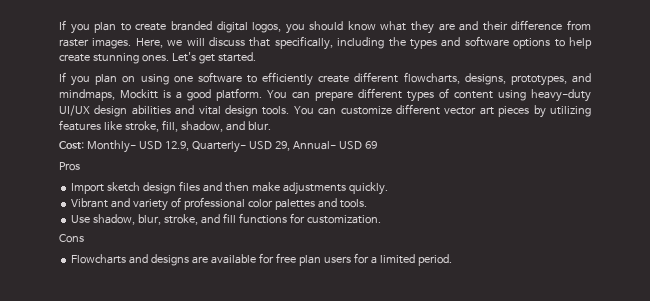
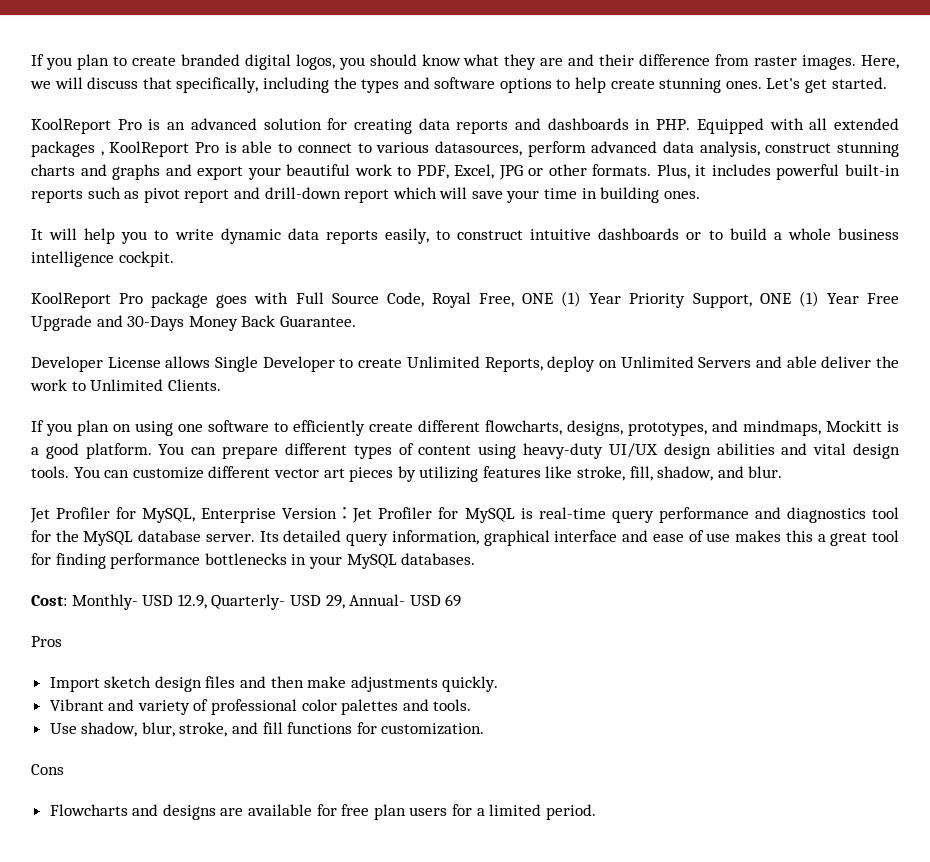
+ KoolReport Pro is an advanced solution for creating data reports and dashboards in PHP. Equipped with all extended packages , KoolReport Pro is able to connect to various datasources, perform advanced data analysis, construct stunning charts and graphs and export your beautiful work to PDF, Excel, JPG or other formats. Plus, it includes powerful built-in reports such as pivot report and drill-down report which will save your time in building ones.
+ It will help you to write dynamic data reports easily, to construct intuitive dashboards or to build a whole business intelligence cockpit.
+ KoolReport Pro package goes with Full Source Code, Royal Free, ONE (1) Year Priority Support, ONE (1) Year Free Upgrade and 30-Days Money Back Guarantee.
+ Developer License allows Single Developer to create Unlimited Reports, deploy on Unlimited Servers and able deliver the work to Unlimited Clients.
+ Jet Profiler for MySQL, Enterprise Version：Jet Profiler for MySQL is real-time query performance and diagnostics tool for the MySQL database server. Its detailed query information, graphical interface and ease of use makes this a great tool for finding performance bottlenecks in your MySQL databases.

